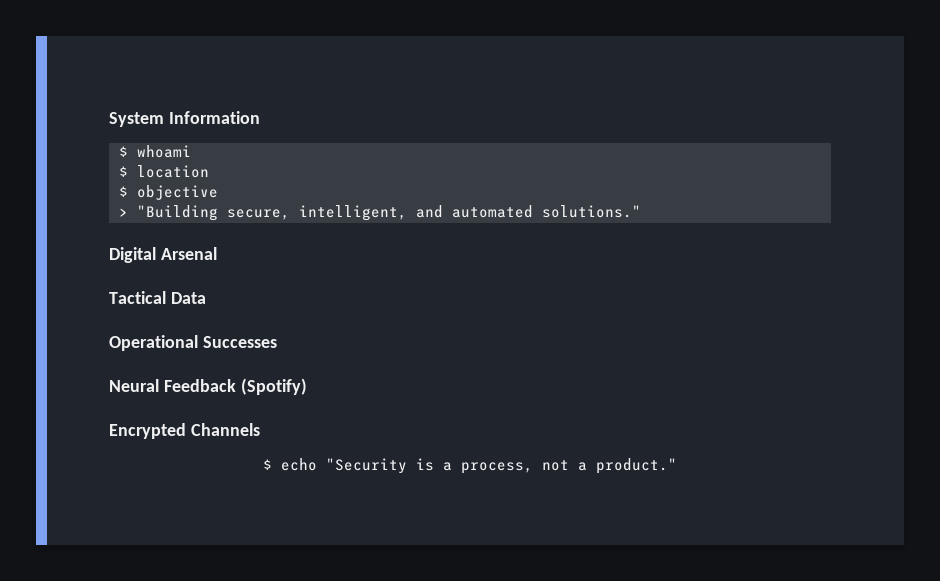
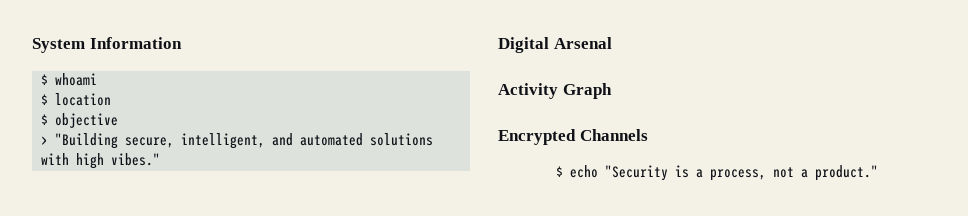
- > "Building secure, intelligent, and automated solutions."
+ > "Building secure, intelligent, and automated solutions with high vibes."
  Digital Arsenal
- Tactical Data
- Operational Successes
- Neural Feedback (Spotify)
+ Activity Graph

